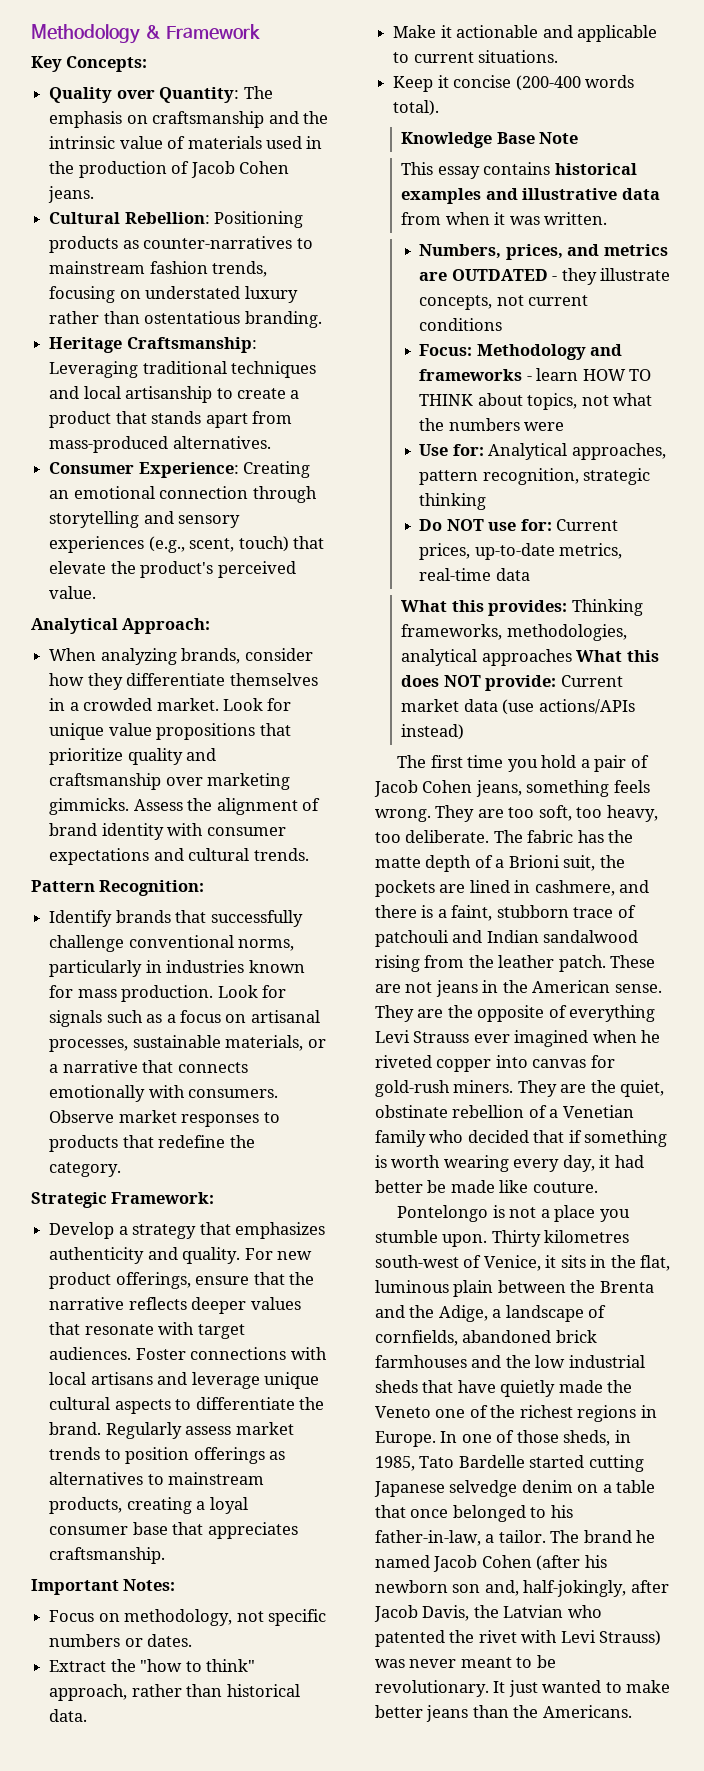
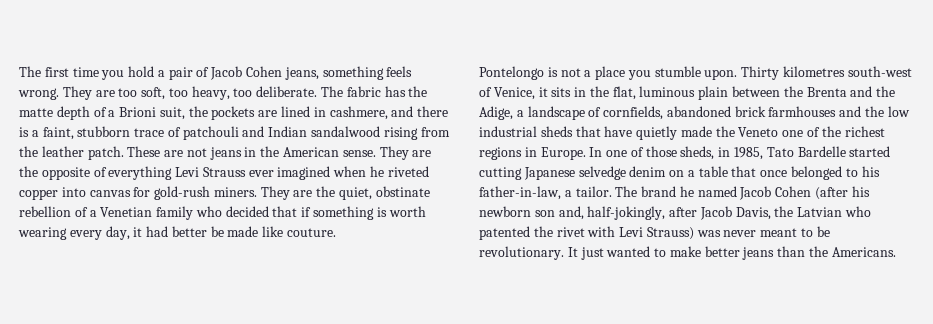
- Methodology & Framework
- Key Concepts:
- Quality over Quantity: The emphasis on craftsmanship and the intrinsic value of materials used in the production of Jacob Cohen jeans.
- Cultural Rebellion: Positioning products as counter-narratives to mainstream fashion trends, focusing on understated luxury rather than ostentatious branding.
- Heritage Craftsmanship: Leveraging traditional techniques and local artisanship to create a product that stands apart from mass-produced alternatives.
- Consumer Experience: Creating an emotional connection through storytelling and sensory experiences (e.g., scent, touch) that elevate the product's perceived value.
- Analytical Approach:
- When analyzing brands, consider how they differentiate themselves in a crowded market. Look for unique value propositions that prioritize quality and craftsmanship over marketing gimmicks. Assess the alignment of brand identity with consumer expectations and cultural trends.
- Pattern Recognition:
- Identify brands that successfully challenge conventional norms, particularly in industries known for mass production. Look for signals such as a focus on artisanal processes, sustainable materials, or a narrative that connects emotionally with consumers. Observe market responses to products that redefine the category.
- Strategic Framework:
- Develop a strategy that emphasizes authenticity and quality. For new product offerings, ensure that the narrative reflects deeper values that resonate with target audiences. Foster connections with local artisans and leverage unique cultural aspects to differentiate the brand. Regularly assess market trends to position offerings as alternatives to mainstream products, creating a loyal consumer base that appreciates craftsmanship.
- Important Notes:
- Focus on methodology, not specific numbers or dates.
- Extract the "how to think" approach, rather than historical data.
- Make it actionable and applicable to current situations.
- Keep it concise (200-400 words total).
- Knowledge Base Note
- This essay contains historical examples and illustrative data from when it was written.
- Numbers, prices, and metrics are OUTDATED - they illustrate concepts, not current conditions
- Focus: Methodology and frameworks - learn HOW TO THINK about topics, not what the numbers were
- Use for: Analytical approaches, pattern recognition, strategic thinking
- Do NOT use for: Current prices, up-to-date metrics, real-time data
- What this provides: Thinking frameworks, methodologies, analytical approaches What this does NOT provide: Current market data (use actions/APIs instead)

